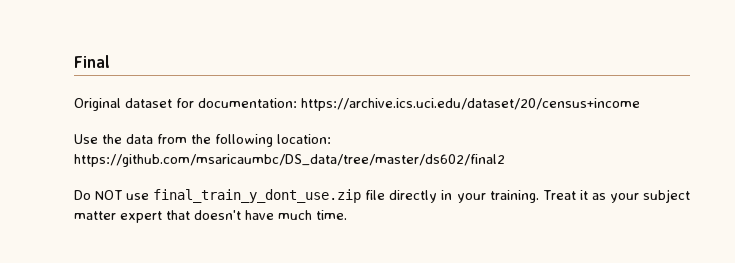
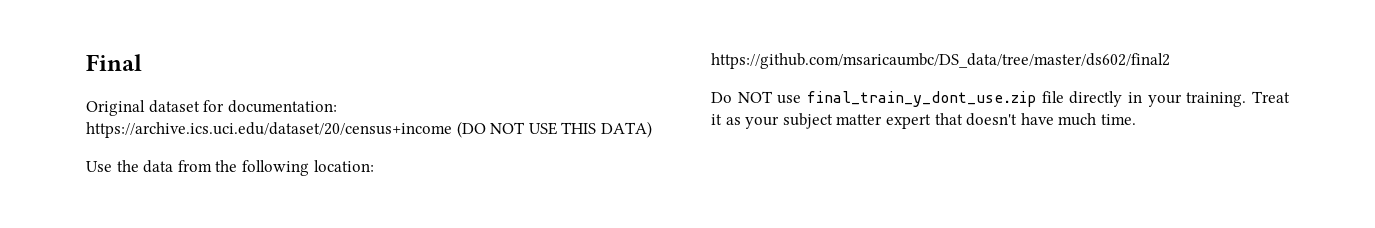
- Original dataset for documentation: https://archive.ics.uci.edu/dataset/20/census+income
+ Original dataset for documentation: https://archive.ics.uci.edu/dataset/20/census+income (DO NOT USE THIS DATA)

